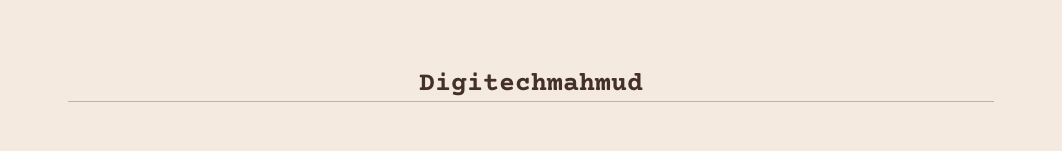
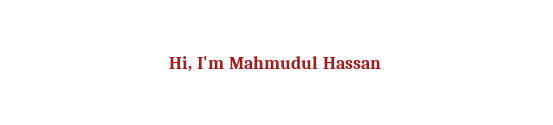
- Digitechmahmud
+ Hi, I'm Mahmudul Hassan

